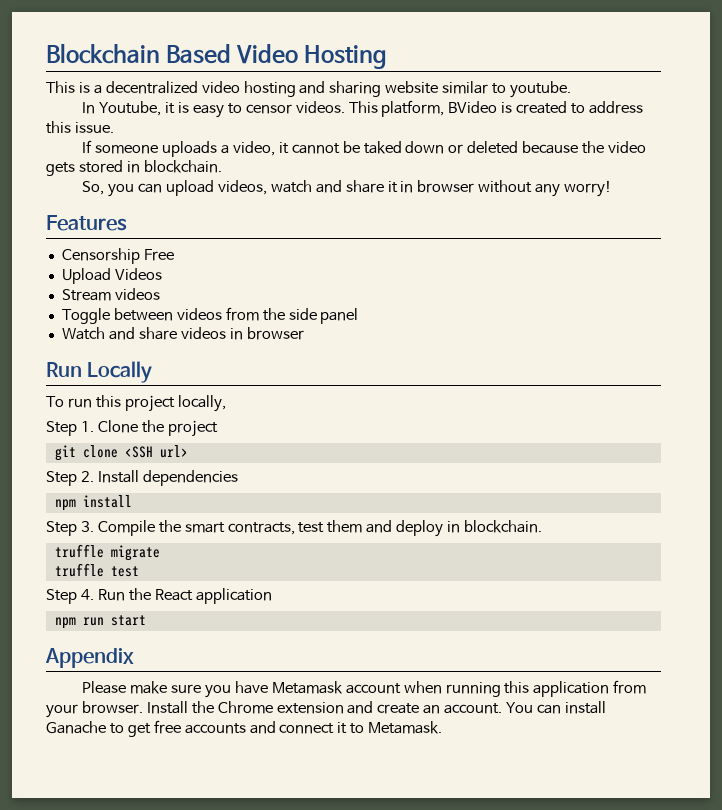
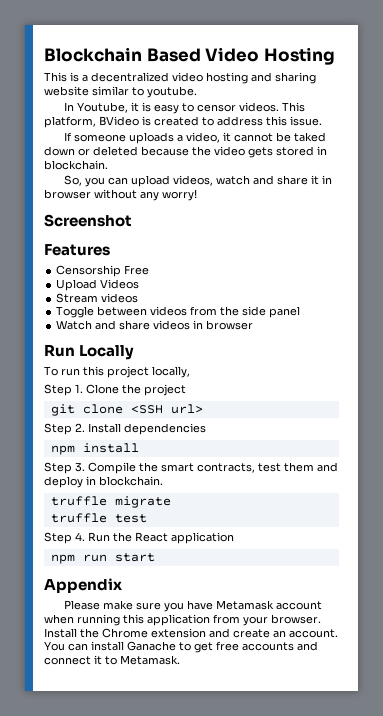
+ Screenshot

